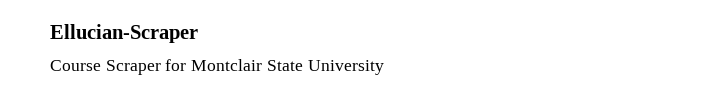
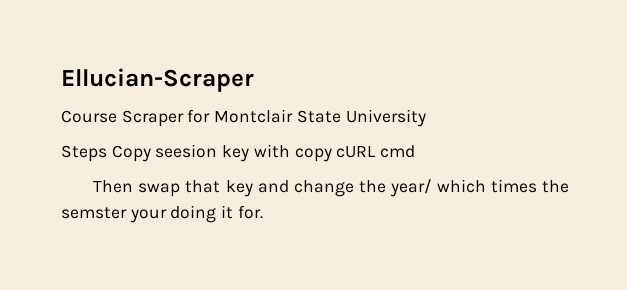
+ Steps Copy seesion key with copy cURL cmd
+ Then swap that key and change the year/ which times the semster your doing it for.

